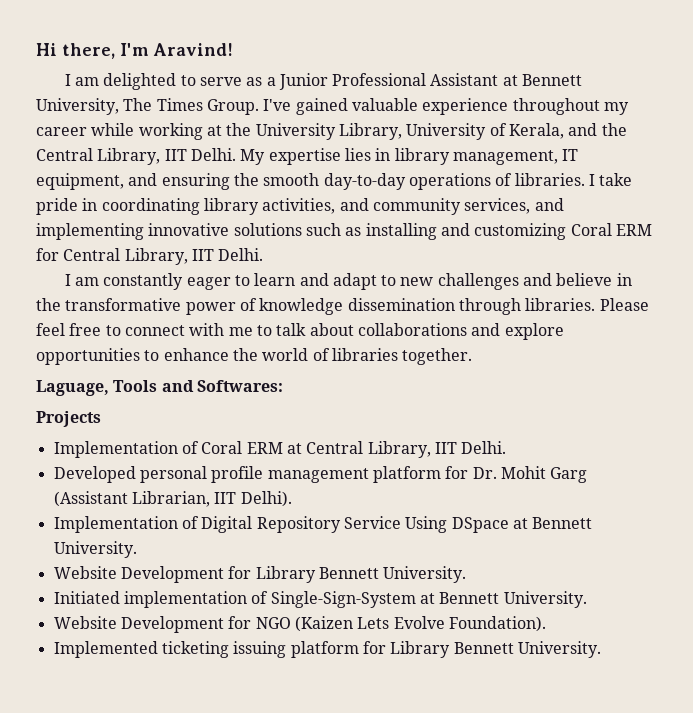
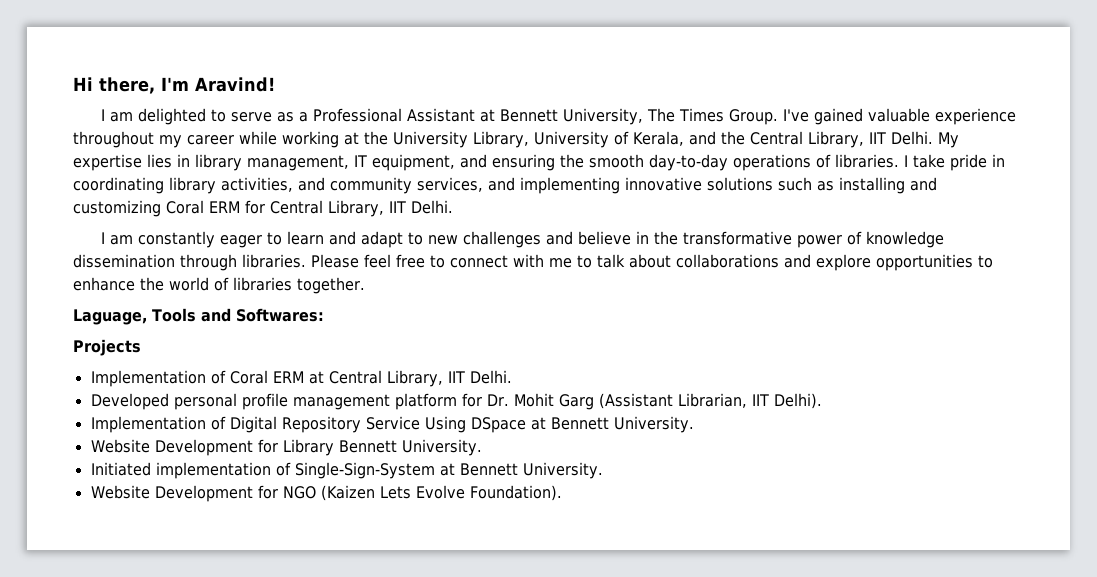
- I am delighted to serve as a Junior Professional Assistant at Bennett University, The Times Group.
+ I am delighted to serve as a Professional Assistant at Bennett University, The Times Group.
- Implemented ticketing issuing platform for Library Bennett University.

